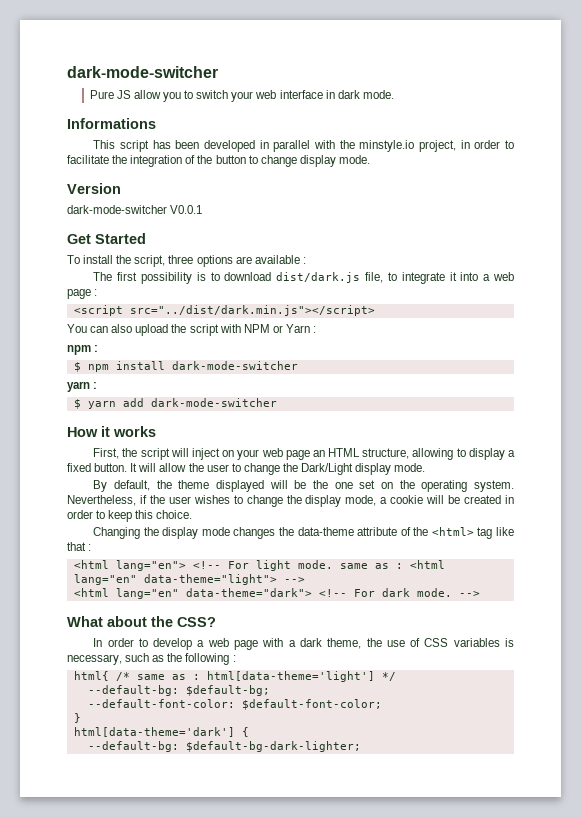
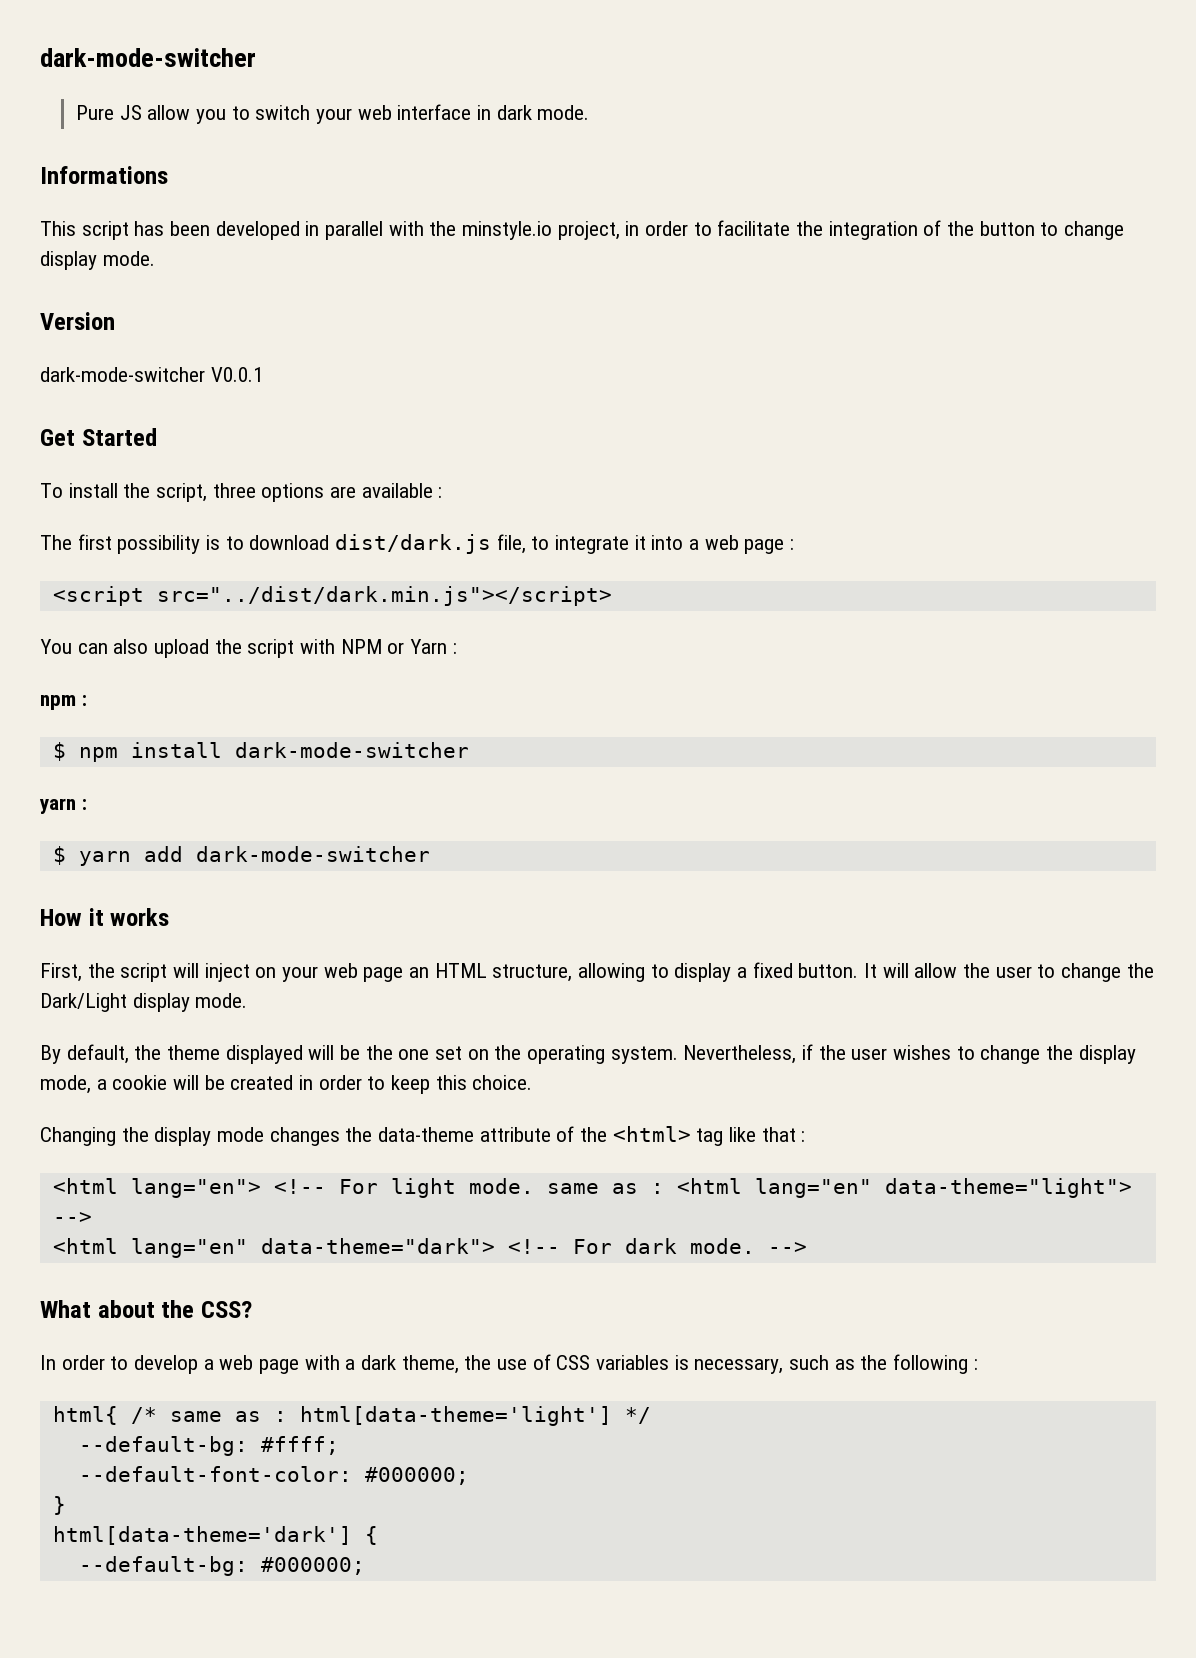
- --default-bg: $default-bg;
+ --default-bg: #ffff;
- --default-font-color: $default-font-color;
+ --default-font-color: #000000;
- --default-bg: $default-bg-dark-lighter;
+ --default-bg: #000000;

